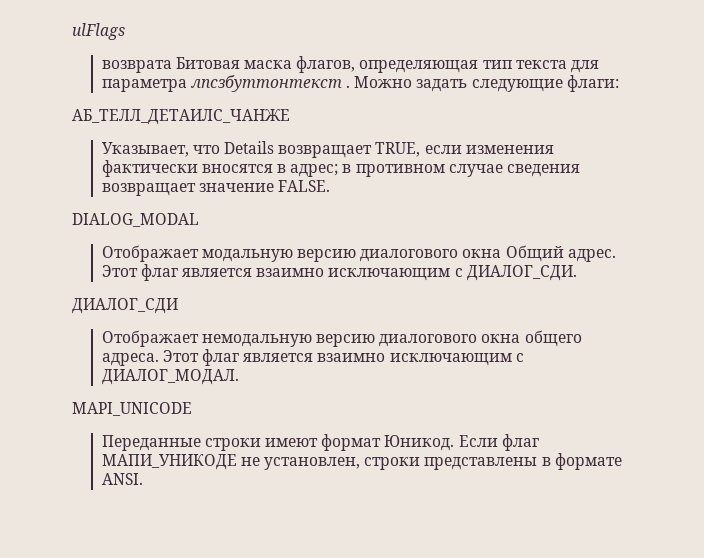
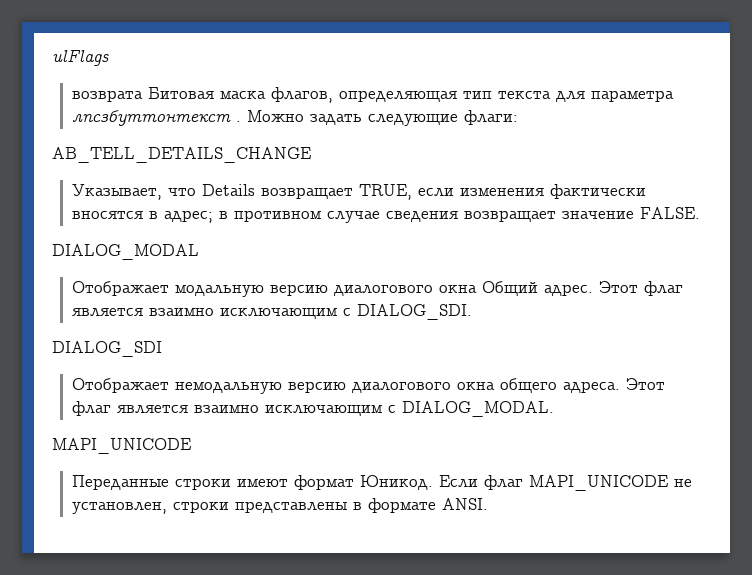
- АБ_ТЕЛЛ_ДЕТАИЛС_ЧАНЖЕ
+ AB_TELL_DETAILS_CHANGE
- Этот флаг является взаимно исключающим с ДИАЛОГ_СДИ.
- ДИАЛОГ_СДИ
+ Этот флаг является взаимно исключающим с DIALOG_SDI.
+ DIALOG_SDI
- Этот флаг является взаимно исключающим с ДИАЛОГ_МОДАЛ.
+ Этот флаг является взаимно исключающим с DIALOG_MODAL.
- Если флаг МАПИ_УНИКОДЕ не установлен, строки представлены в формате ANSI.
+ Если флаг MAPI_UNICODE не установлен, строки представлены в формате ANSI.

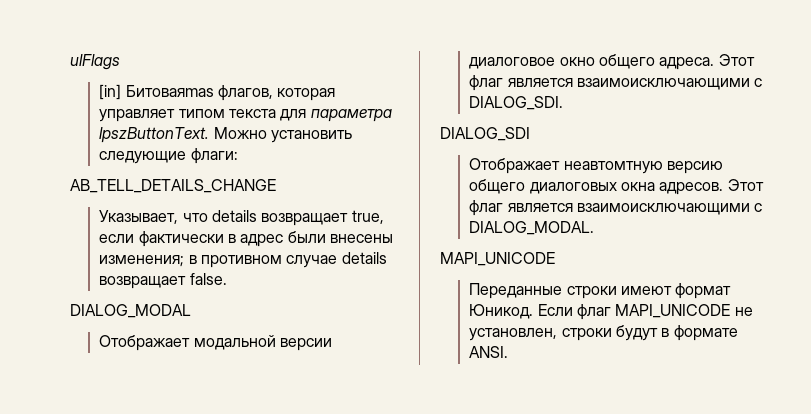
- возврата Битовая маска флагов, определяющая тип текста для параметра лпсзбуттонтекст . Можно задать следующие флаги:
+ [in] Битоваяmas флагов, которая управляет типом текста для параметра lpszButtonText. Можно установить следующие флаги:
- Указывает, что Details возвращает TRUE, если изменения фактически вносятся в адрес; в противном случае сведения возвращает значение FALSE.
+ Указывает, что details возвращает true, если фактически в адрес были внесены изменения; в противном случае details возвращает false.
  DIALOG_MODAL
- Отображает модальную версию диалогового окна Общий адрес. Этот флаг является взаимно исключающим с DIALOG_SDI.
+ Отображает модальной версии диалоговое окно общего адреса. Этот флаг является взаимоисключающими с DIALOG_SDI.
- Отображает немодальную версию диалогового окна общего адреса. Этот флаг является взаимно исключающим с DIALOG_MODAL.
+ Отображает неавтомтную версию общего диалоговых окна адресов. Этот флаг является взаимоисключающими с DIALOG_MODAL.
- Если флаг MAPI_UNICODE не установлен, строки представлены в формате ANSI.
+ Если флаг MAPI_UNICODE не установлен, строки будут в формате ANSI.

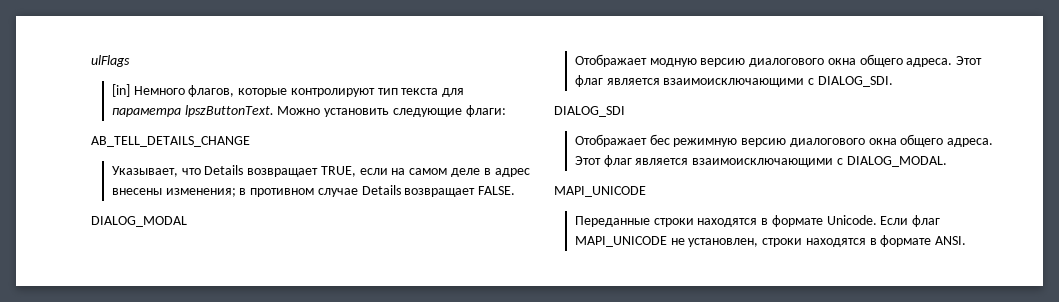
- [in] Битоваяmas флагов, которая управляет типом текста для параметра lpszButtonText.
+ [in] Немного флагов, которые контролируют тип текста для параметра lpszButtonText.
- Указывает, что details возвращает true, если фактически в адрес были внесены изменения; в противном случае details возвращает false.
+ Указывает, что Details возвращает TRUE, если на самом деле в адрес внесены изменения; в противном случае Details возвращает FALSE.
- Отображает модальной версии диалоговое окно общего адреса.
+ Отображает модную версию диалогового окна общего адреса.
- Отображает неавтомтную версию общего диалоговых окна адресов.
+ Отображает бес режимную версию диалогового окна общего адреса.
- Переданные строки имеют формат Юникод.
+ Переданные строки находятся в формате Unicode.
- Если флаг MAPI_UNICODE не установлен, строки будут в формате ANSI.
+ Если флаг MAPI_UNICODE не установлен, строки находятся в формате ANSI.

